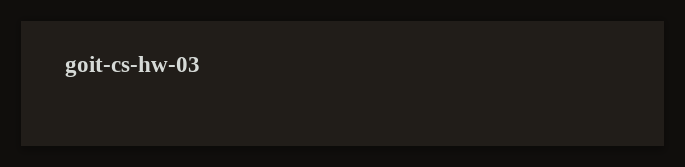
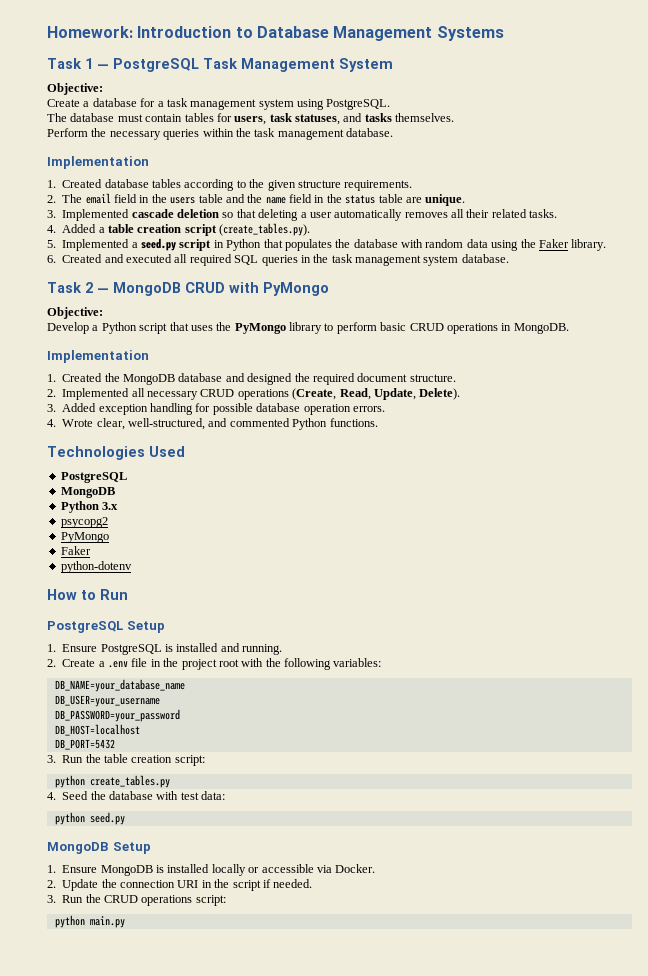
- goit-cs-hw-03
+ Homework: Introduction to Database Management Systems
+ Task 1 — PostgreSQL Task Management System
+ Objective:
+ Create a database for a task management system using PostgreSQL.
+ The database must contain tables for users, task statuses, and tasks themselves.
+ Perform the necessary queries within the task management database.
+ Implementation
+ 1. Created database tables according to the given structure requirements.
+ 2. The email field in the users table and the name field in the status table are unique.
+ 3. Implemented cascade deletion so that deleting a user automatically removes all their related tasks.
+ 4. Added a table creation script (create_tables.py).
+ 5. Implemented a seed.py script in Python that populates the database with random data using the Faker library.
+ 6. Created and executed all required SQL queries in the task management system database.
+ Task 2 — MongoDB CRUD with PyMongo
+ Objective:
+ Develop a Python script that uses the PyMongo library to perform basic CRUD operations in MongoDB.
+ Implementation
+ 1. Created the MongoDB database and designed the required document structure.
+ 2. Implemented all necessary CRUD operations (Create, Read, Update, Delete).
+ 3. Added exception handling for possible database operation errors.
+ 4. Wrote clear, well-structured, and commented Python functions.
+ Technologies Used
+ PostgreSQL
+ MongoDB
+ Python 3.x
+ psycopg2
+ PyMongo
+ Faker
+ python-dotenv
+ How to Run
+ PostgreSQL Setup
+ 1. Ensure PostgreSQL is installed and running.
+ 2. Create a .env file in the project root with the following variables:
+ DB_NAME=your_database_name
+ DB_USER=your_username
+ DB_PASSWORD=your_password
+ DB_HOST=localhost
+ DB_PORT=5432
+ 3. Run the table creation script:
+ python create_tables.py
+ 4. Seed the database with test data:
+ python seed.py
+ MongoDB Setup
+ 1. Ensure MongoDB is installed locally or accessible via Docker.
+ 2. Update the connection URI in the script if needed.
+ 3. Run the CRUD operations script:
+ python main.py

